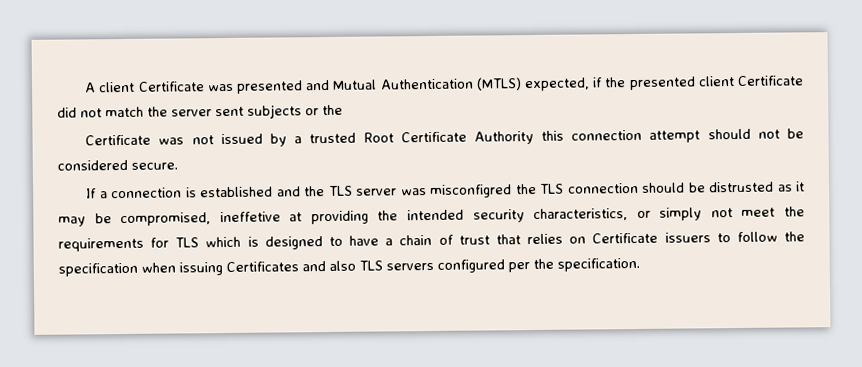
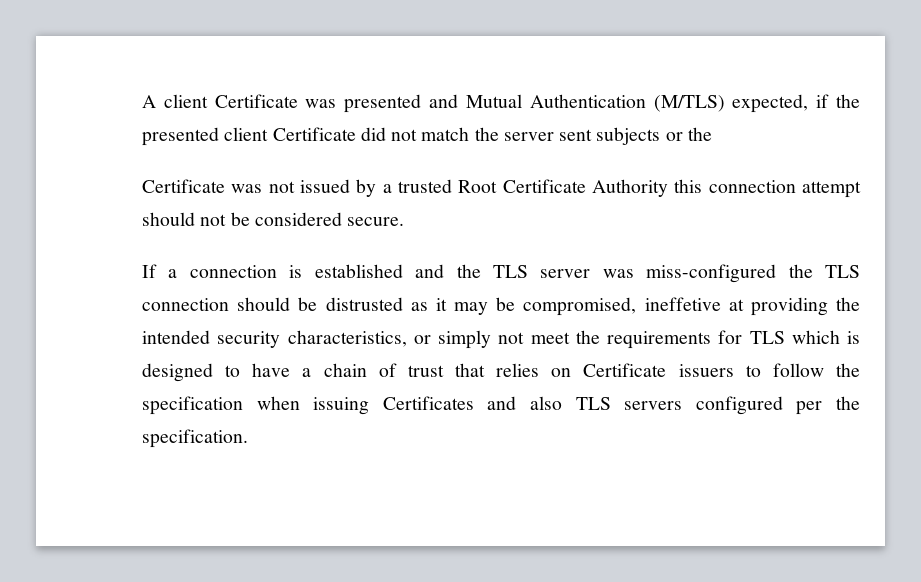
- A client Certificate was presented and Mutual Authentication (MTLS) expected, if the presented client Certificate did not match the server sent subjects or the
+ A client Certificate was presented and Mutual Authentication (M/TLS) expected, if the presented client Certificate did not match the server sent subjects or the
- If a connection is established and the TLS server was misconfigred the TLS connection should be distrusted as it may be compromised, ineffetive at providing the intended security characteristics, or simply not meet the requirements for TLS which is designed to have a chain of trust that relies on Certificate issuers to follow the specification when issuing Certificates and also TLS servers configured per the specification.
+ If a connection is established and the TLS server was miss-configured the TLS connection should be distrusted as it may be compromised, ineffetive at providing the intended security characteristics, or simply not meet the requirements for TLS which is designed to have a chain of trust that relies on Certificate issuers to follow the specification when issuing Certificates and also TLS servers configured per the specification.

